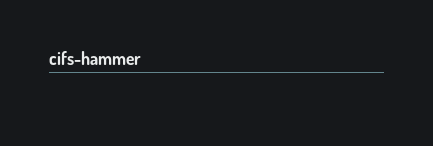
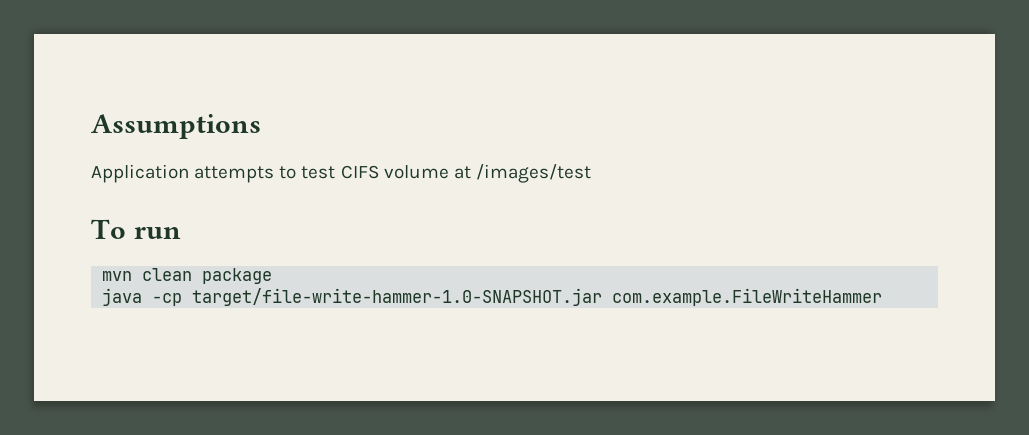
- cifs-hammer
+ Assumptions
+ Application attempts to test CIFS volume at /images/test
+ To run
+ mvn clean package
+ java -cp target/file-write-hammer-1.0-SNAPSHOT.jar com.example.FileWriteHammer

